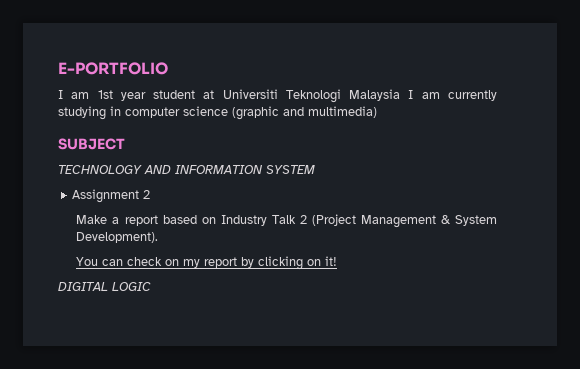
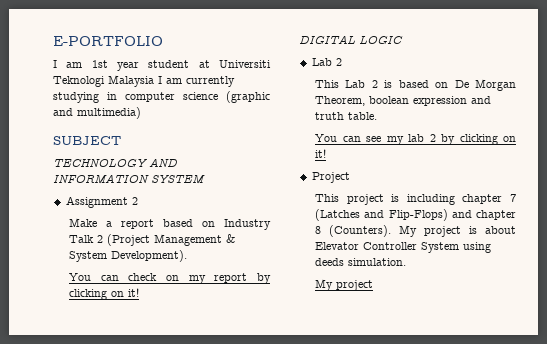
  DIGITAL LOGIC
+ Lab 2
+ This Lab 2 is based on De Morgan Theorem, boolean expression and truth table.
+ You can see my lab 2 by clicking on it!
+ Project
+ This project is including chapter 7 (Latches and Flip-Flops) and chapter 8 (Counters). My project is about Elevator Controller System using deeds simulation.
+ My project

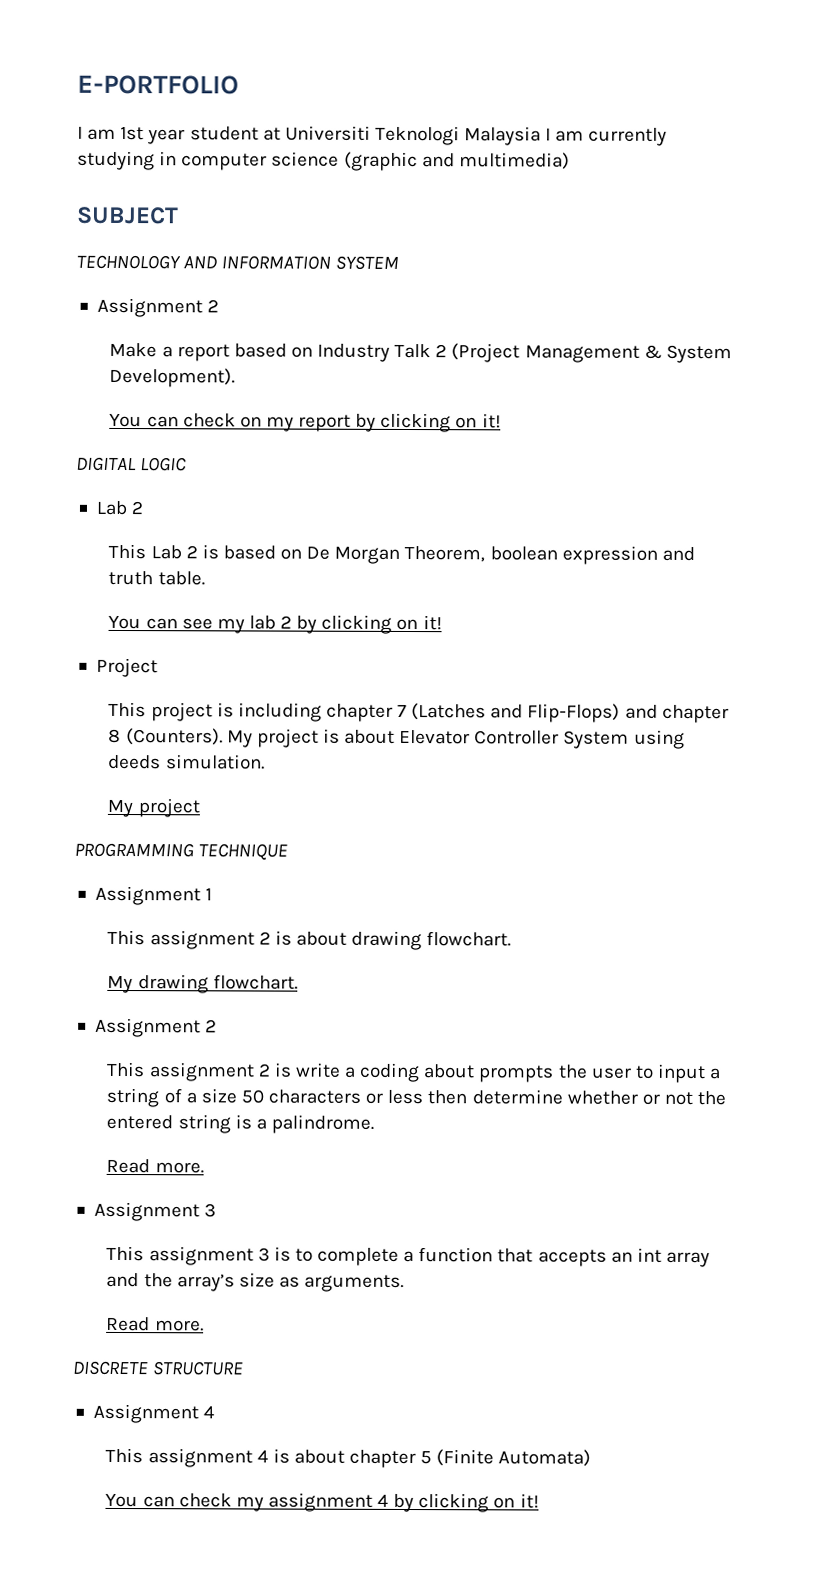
+ PROGRAMMING TECHNIQUE
+ Assignment 1
+ This assignment 2 is about drawing flowchart.
+ My drawing flowchart.
+ Assignment 2
+ This assignment 2 is write a coding about prompts the user to input a string of a size 50 characters or less then determine whether or not the entered string is a palindrome.
+ Read more.
+ Assignment 3
+ This assignment 3 is to complete a function that accepts an int array and the array’s size as arguments.
+ Read more.
+ DISCRETE STRUCTURE
+ Assignment 4
+ This assignment 4 is about chapter 5 (Finite Automata)
+ You can check my assignment 4 by clicking on it!

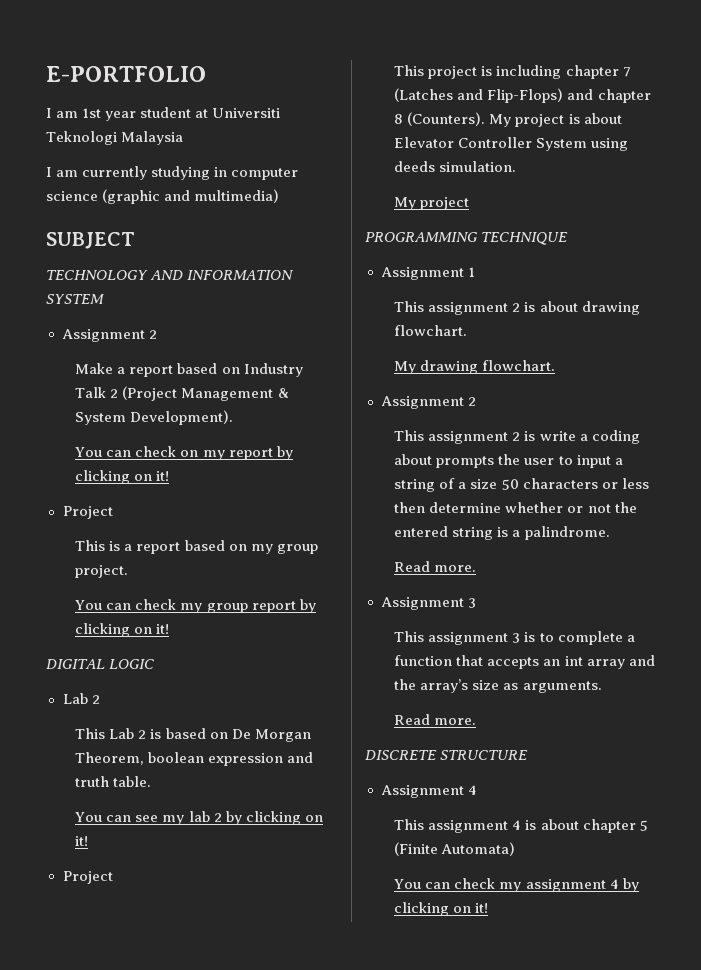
- I am 1st year student at Universiti Teknologi Malaysia I am currently studying in computer science (graphic and multimedia)
+ I am 1st year student at Universiti Teknologi Malaysia
+ I am currently studying in computer science (graphic and multimedia)
  You can check on my report by clicking on it!
+ Project
+ This is a report based on my group project.
+ You can check my group report by clicking on it!

